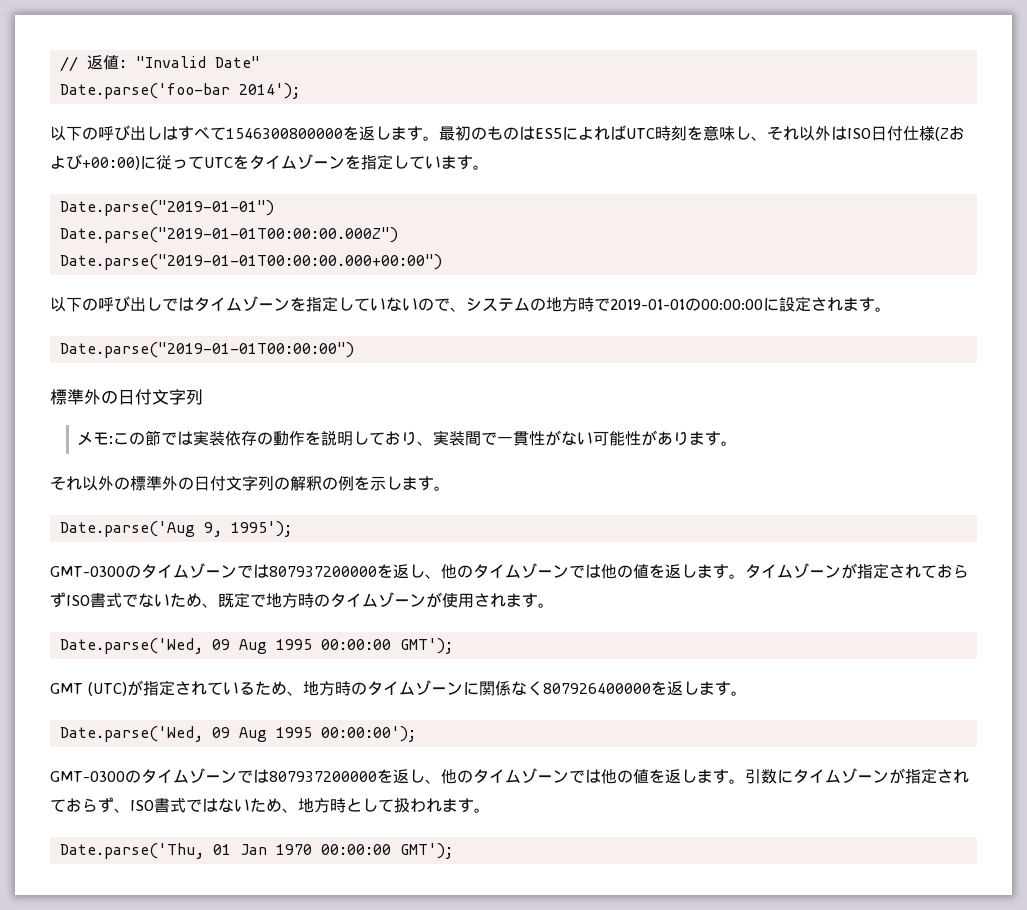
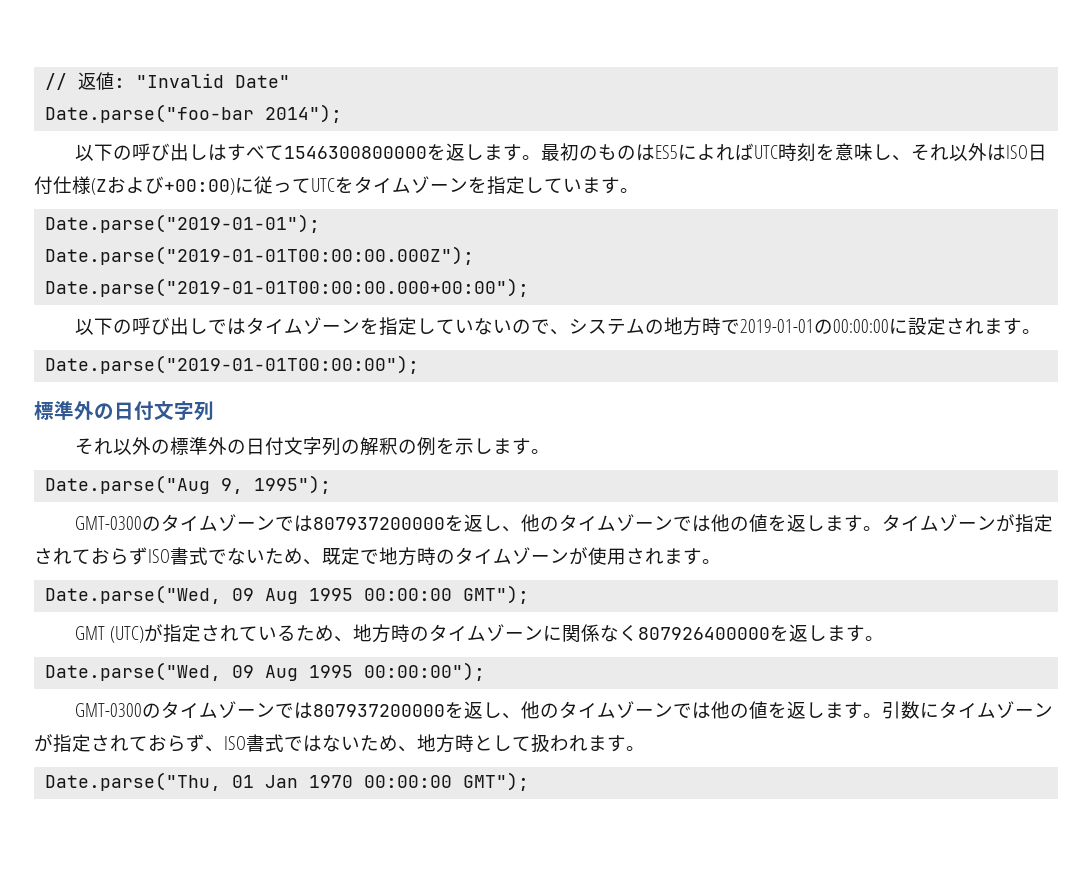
- Date.parse('foo-bar 2014');
+ Date.parse("foo-bar 2014");
- Date.parse("2019-01-01")
- Date.parse("2019-01-01T00:00:00.000Z")
- Date.parse("2019-01-01T00:00:00.000+00:00")
+ Date.parse("2019-01-01");
+ Date.parse("2019-01-01T00:00:00.000Z");
+ Date.parse("2019-01-01T00:00:00.000+00:00");
- Date.parse("2019-01-01T00:00:00")
+ Date.parse("2019-01-01T00:00:00");
  標準外の日付文字列
- メモ:この節では実装依存の動作を説明しており、実装間で一貫性がない可能性があります。
- Date.parse('Aug 9, 1995');
+ Date.parse("Aug 9, 1995");
- Date.parse('Wed, 09 Aug 1995 00:00:00 GMT');
+ Date.parse("Wed, 09 Aug 1995 00:00:00 GMT");
- Date.parse('Wed, 09 Aug 1995 00:00:00');
+ Date.parse("Wed, 09 Aug 1995 00:00:00");
- Date.parse('Thu, 01 Jan 1970 00:00:00 GMT');
+ Date.parse("Thu, 01 Jan 1970 00:00:00 GMT");

